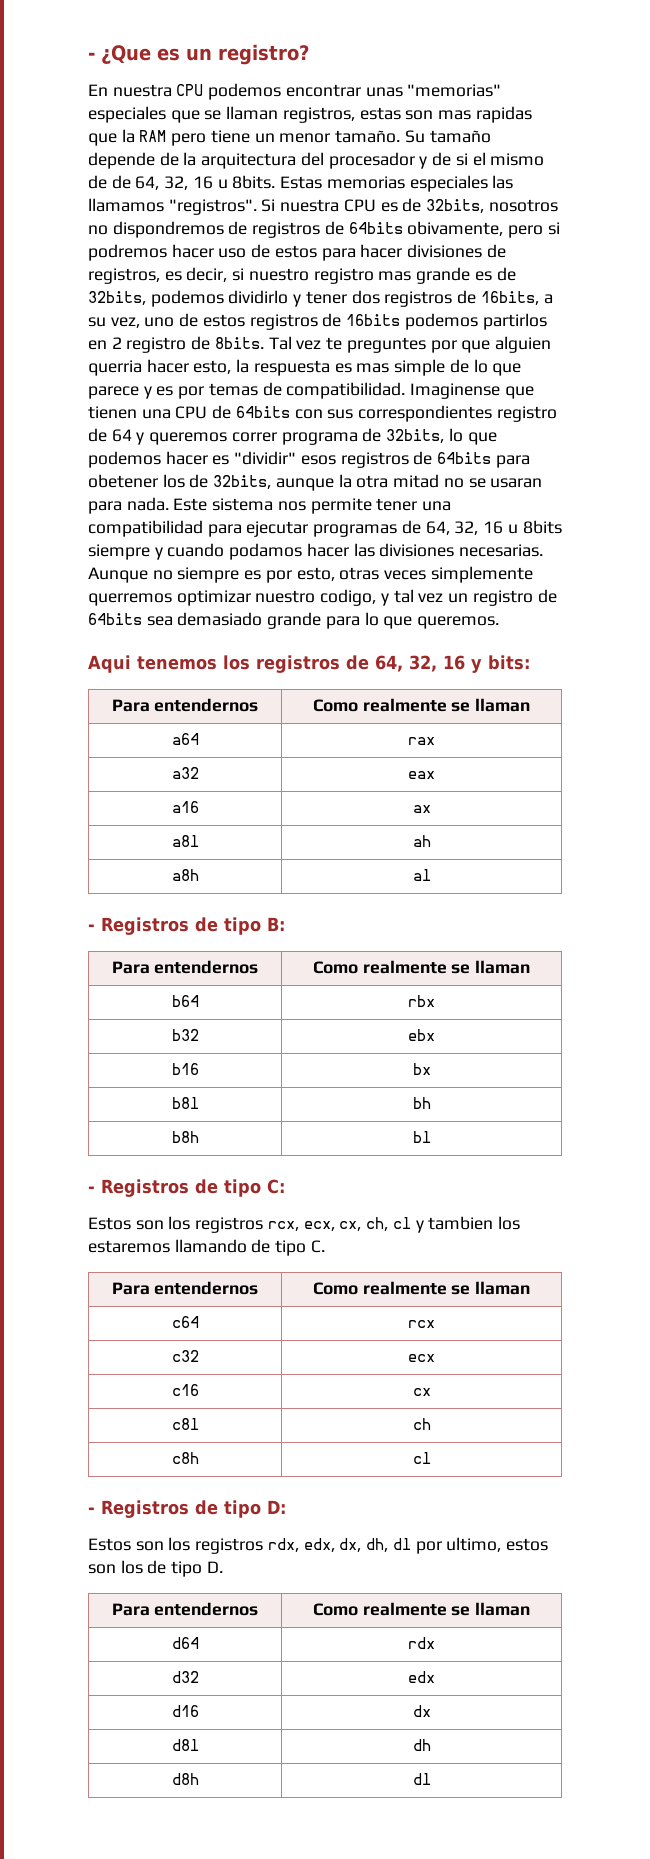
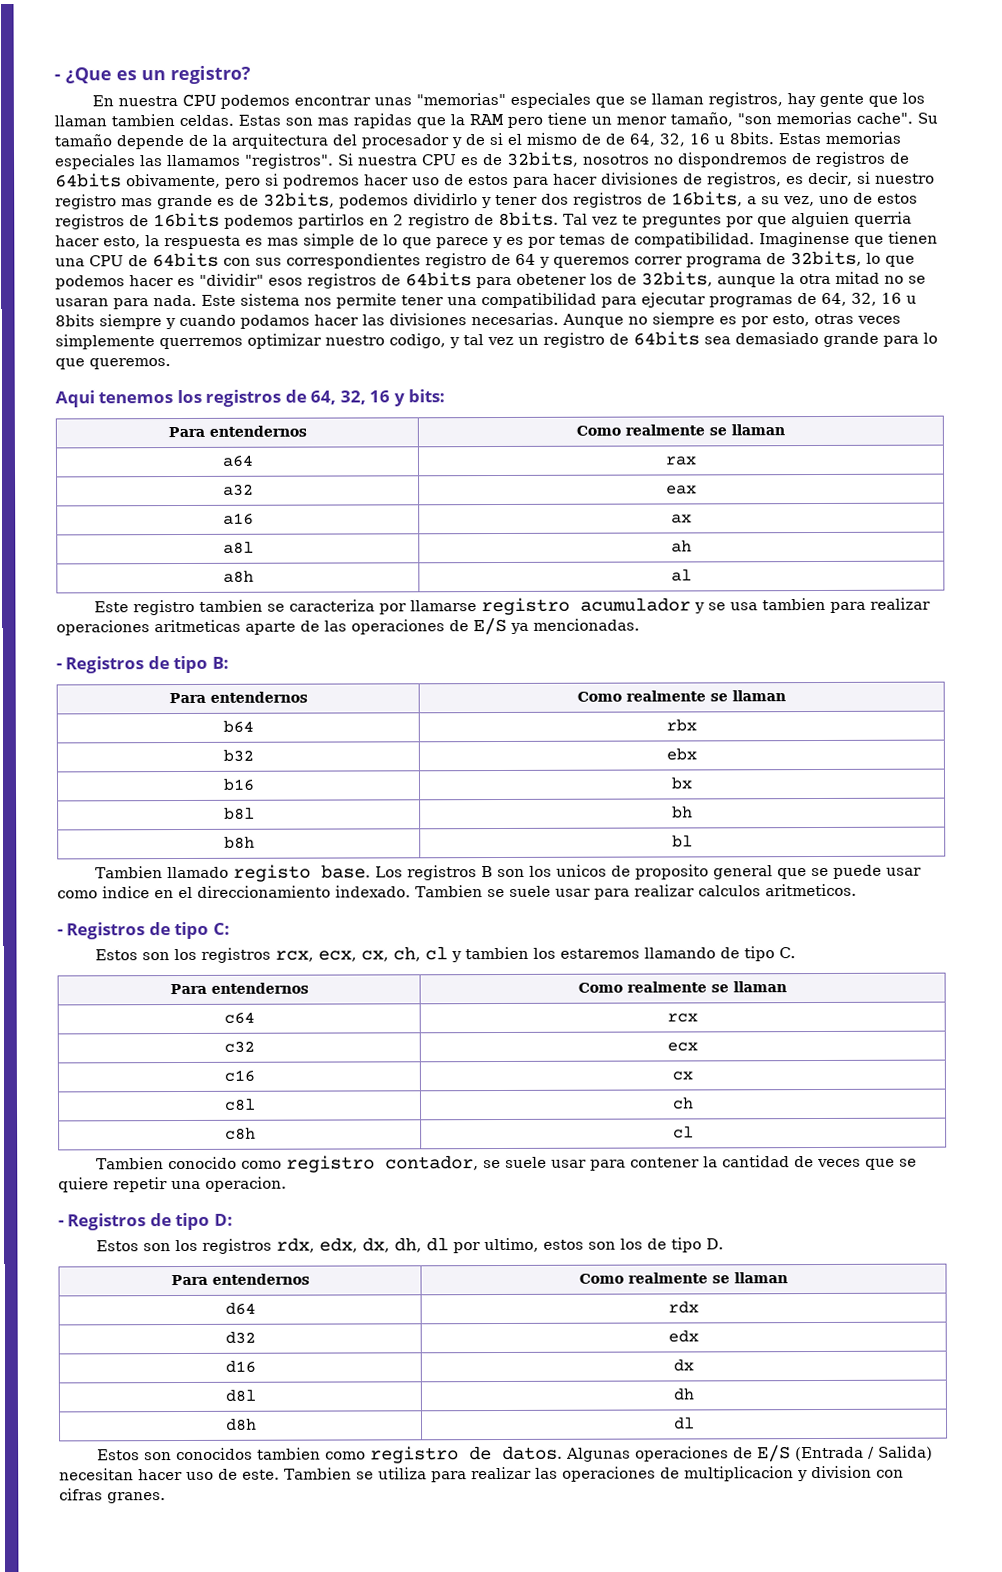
- En nuestra CPU podemos encontrar unas "memorias" especiales que se llaman registros, estas son mas rapidas que la RAM pero tiene un menor tamaño.
+ En nuestra CPU podemos encontrar unas "memorias" especiales que se llaman registros, hay gente que los llaman tambien celdas. Estas son mas rapidas que la RAM pero tiene un menor tamaño, "son memorias cache".
+ Este registro tambien se caracteriza por llamarse registro acumulador y se usa tambien para realizar operaciones aritmeticas aparte de las operaciones de E/S ya mencionadas.
+ Tambien llamado registo base. Los registros B son los unicos de proposito general que se puede usar como indice en el direccionamiento indexado. Tambien se suele usar para realizar calculos aritmeticos.
+ Tambien conocido como registro contador, se suele usar para contener la cantidad de veces que se quiere repetir una operacion.
+ Estos son conocidos tambien como registro de datos. Algunas operaciones de E/S (Entrada / Salida) necesitan hacer uso de este. Tambien se utiliza para realizar las operaciones de multiplicacion y division con cifras granes.

